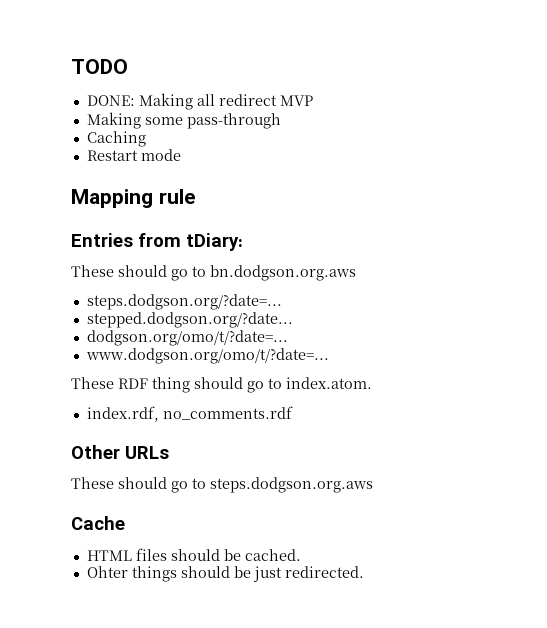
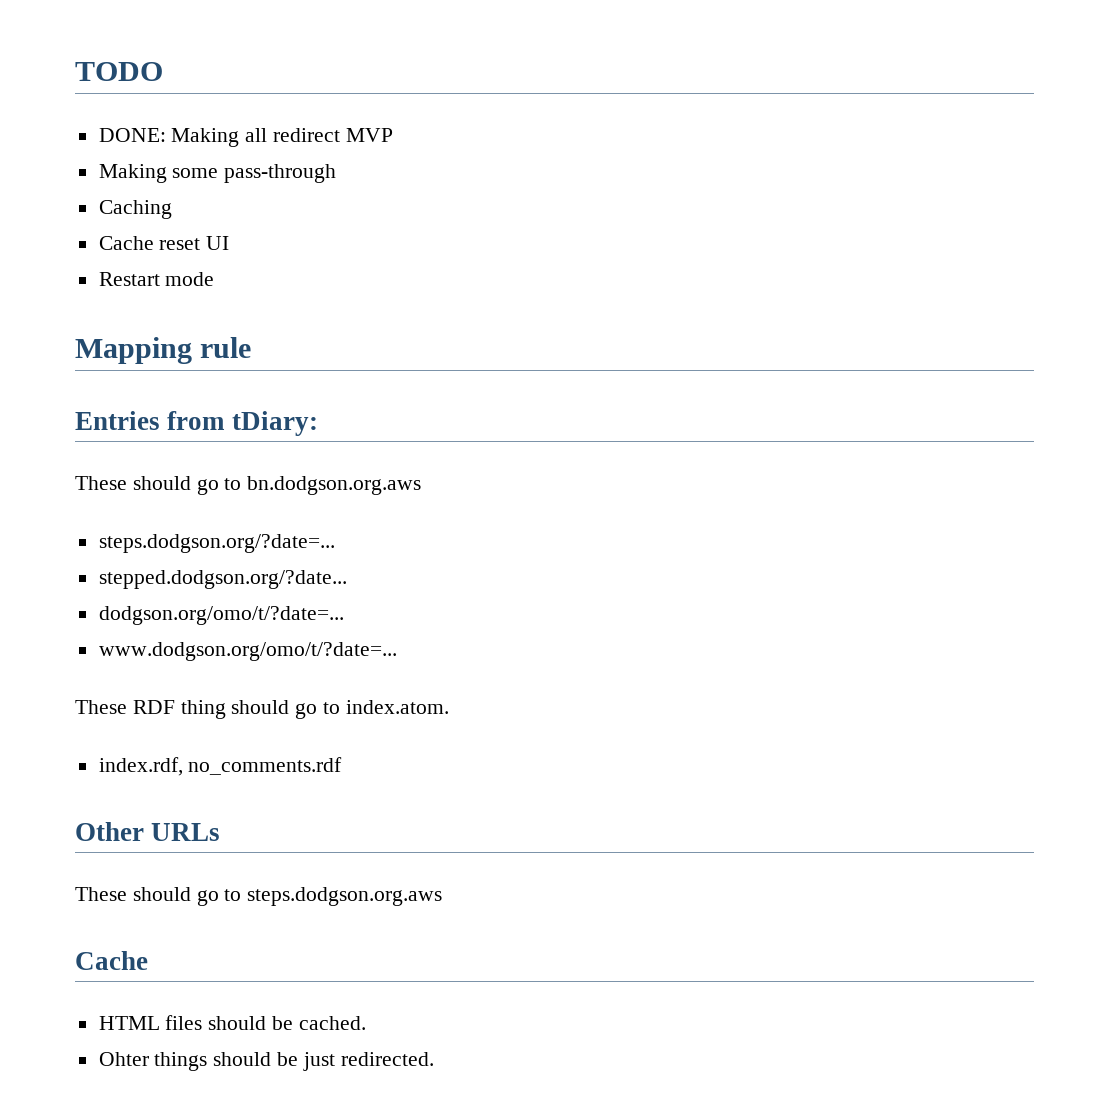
+ Cache reset UI

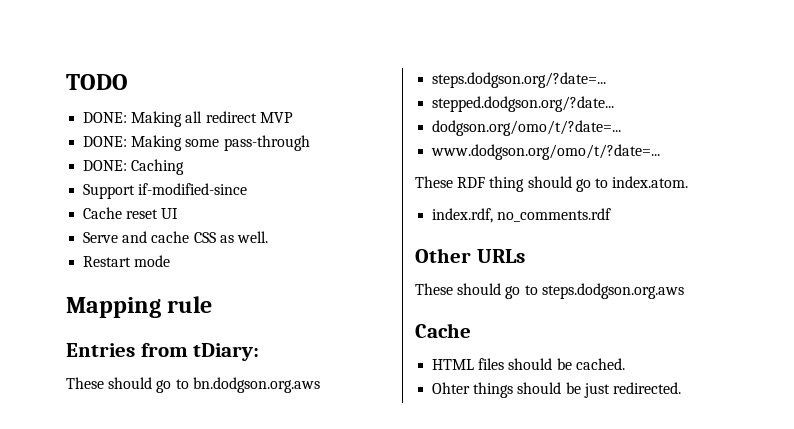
- Making some pass-through
+ DONE: Making some pass-through
- Caching
+ DONE: Caching
+ Support if-modified-since
+ Serve and cache CSS as well.

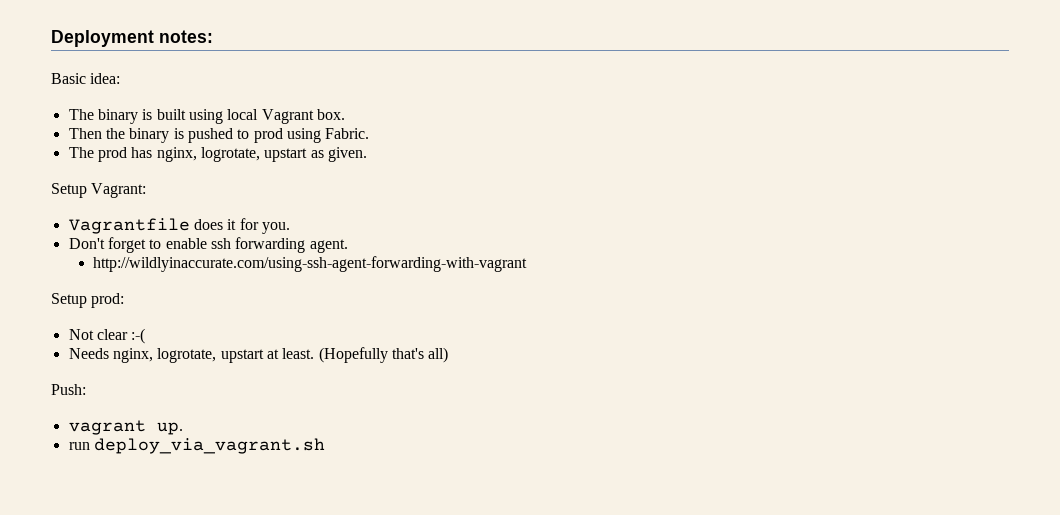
- TODO
- DONE: Making all redirect MVP
- DONE: Making some pass-through
- DONE: Caching
- Support if-modified-since
- Cache reset UI
- Serve and cache CSS as well.
- Restart mode
- Mapping rule
- Entries from tDiary:
- These should go to bn.dodgson.org.aws
- steps.dodgson.org/?date=...
- stepped.dodgson.org/?date...
- dodgson.org/omo/t/?date=...
- www.dodgson.org/omo/t/?date=...
- These RDF thing should go to index.atom.
- index.rdf, no_comments.rdf
- Other URLs
- These should go to steps.dodgson.org.aws
- Cache
- HTML files should be cached.
- Ohter things should be just redirected.
+ Deployment notes:
+ Basic idea:
+ The binary is built using local Vagrant box.
+ Then the binary is pushed to prod using Fabric.
+ The prod has nginx, logrotate, upstart as given.
+ Setup Vagrant:
+ Vagrantfile does it for you.
+ Don't forget to enable ssh forwarding agent.
+ http://wildlyinaccurate.com/using-ssh-agent-forwarding-with-vagrant
+ Setup prod:
+ Not clear :-(
+ Needs nginx, logrotate, upstart at least. (Hopefully that's all)
+ Push:
+ vagrant up.
+ run deploy_via_vagrant.sh

